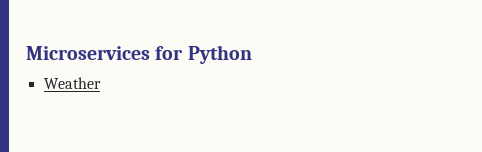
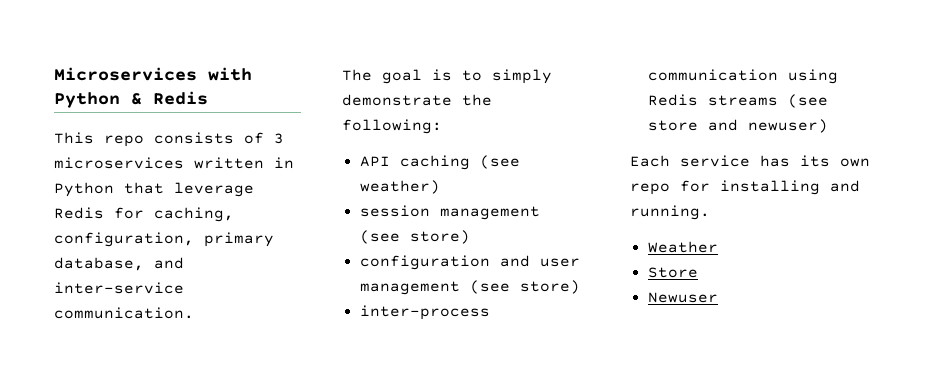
- Microservices for Python
+ Microservices with Python & Redis
+ This repo consists of 3 microservices written in Python that leverage Redis for caching, configuration, primary database, and inter-service communication.
+ The goal is to simply demonstrate the following:
+ API caching (see weather)
+ session management (see store)
+ configuration and user management (see store)
+ inter-process communication using Redis streams (see store and newuser)
+ Each service has its own repo for installing and running.
+ Store
+ Newuser

